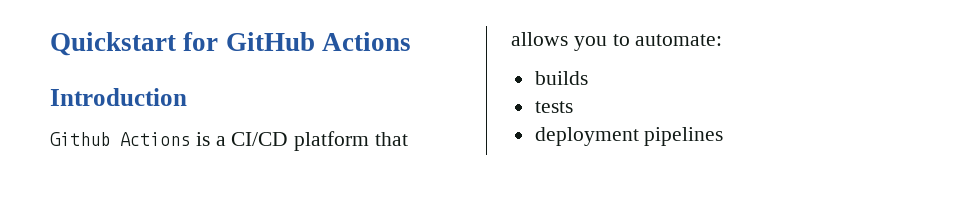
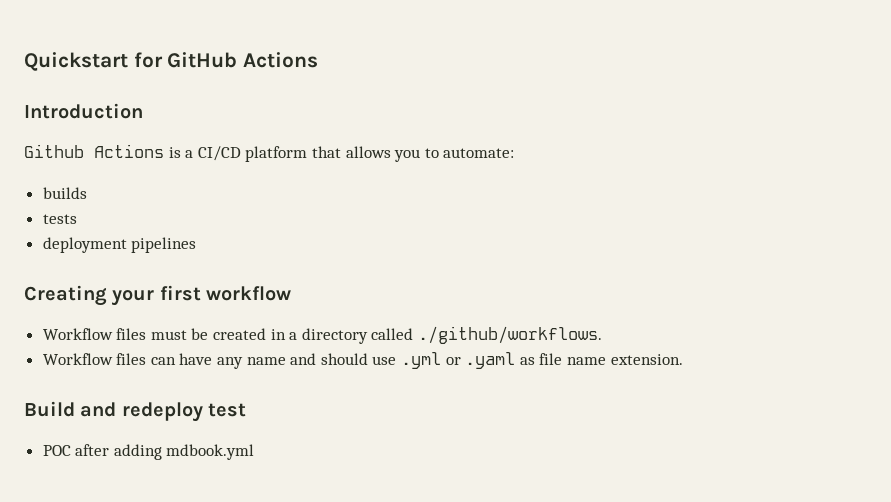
+ Creating your first workflow
+ Workflow files must be created in a directory called ./github/workflows.
+ Workflow files can have any name and should use .yml or .yaml as file name extension.
+ Build and redeploy test
+ POC after adding mdbook.yml

